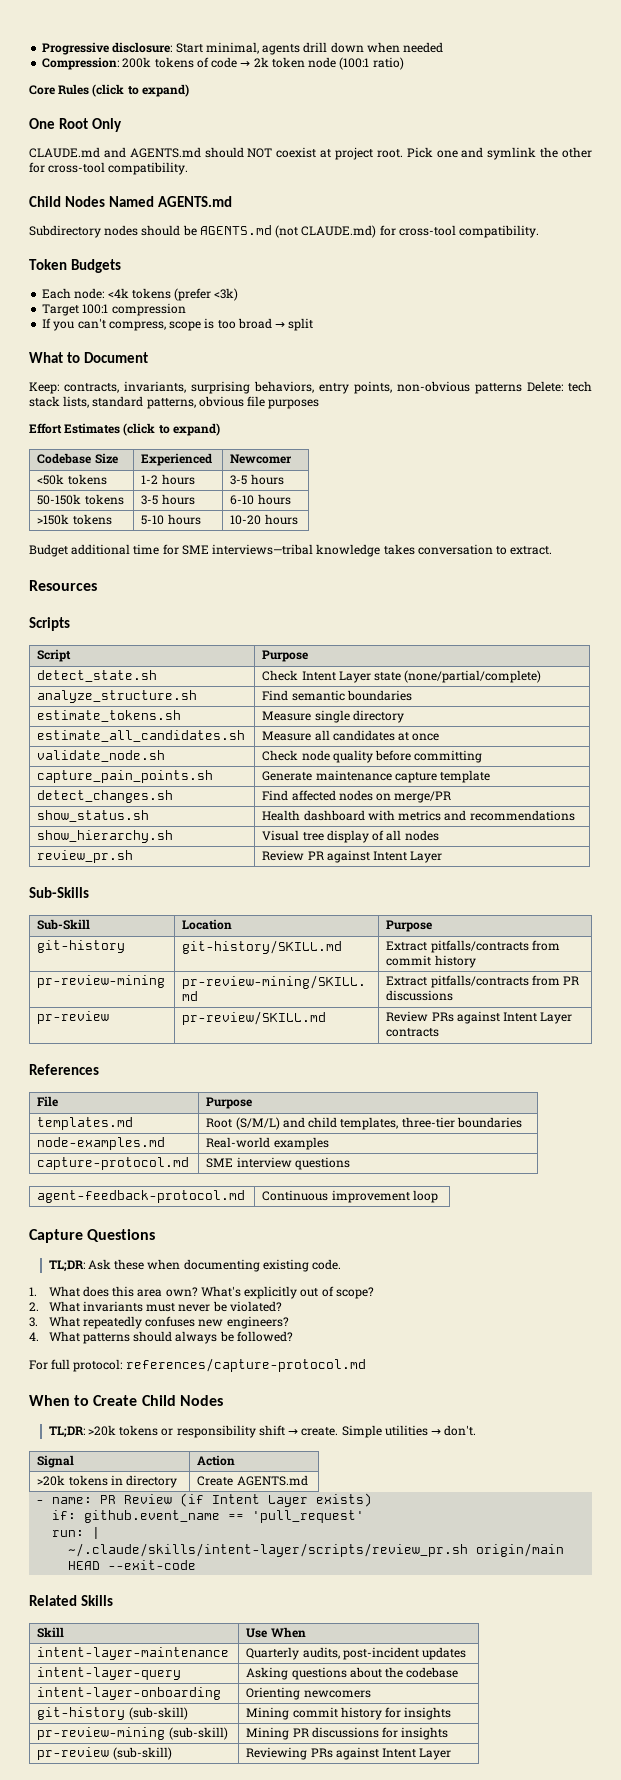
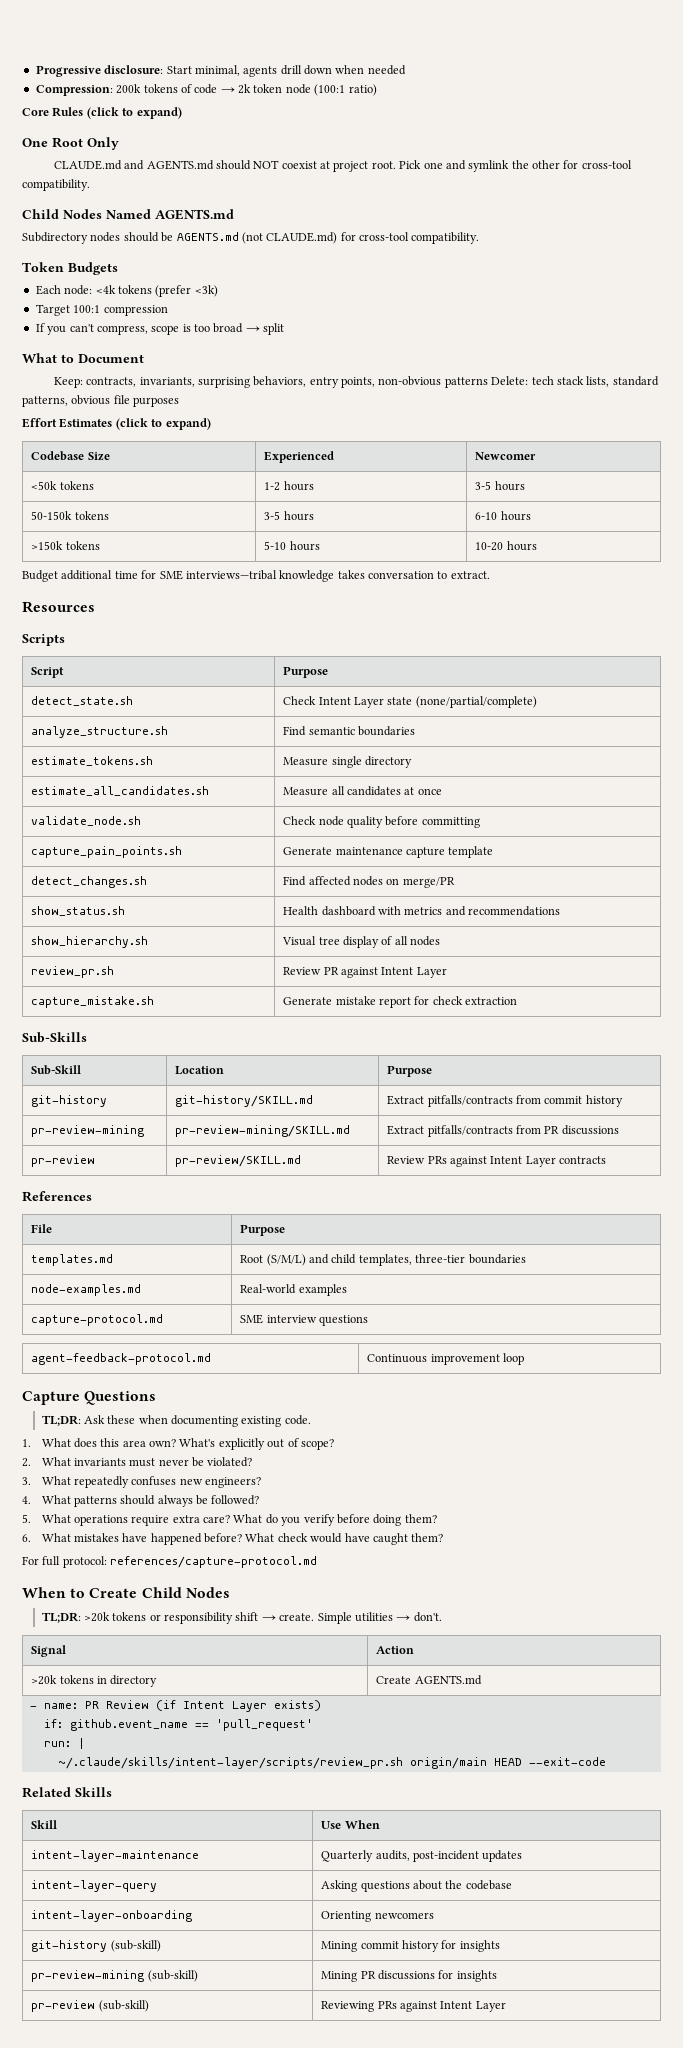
+ capture_mistake.sh | Generate mistake report for check extraction
+ 5. What operations require extra care? What do you verify before doing them?
+ 6. What mistakes have happened before? What check would have caught them?

